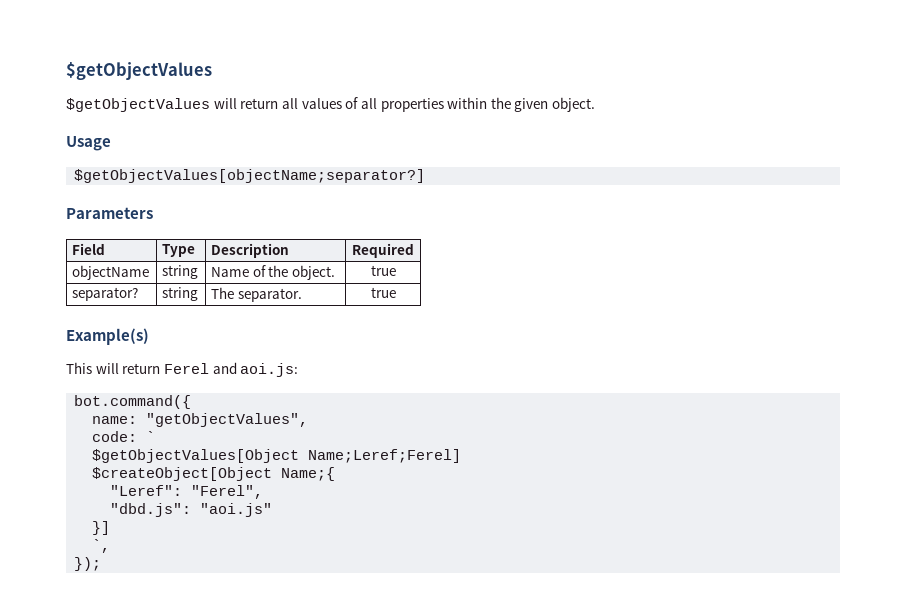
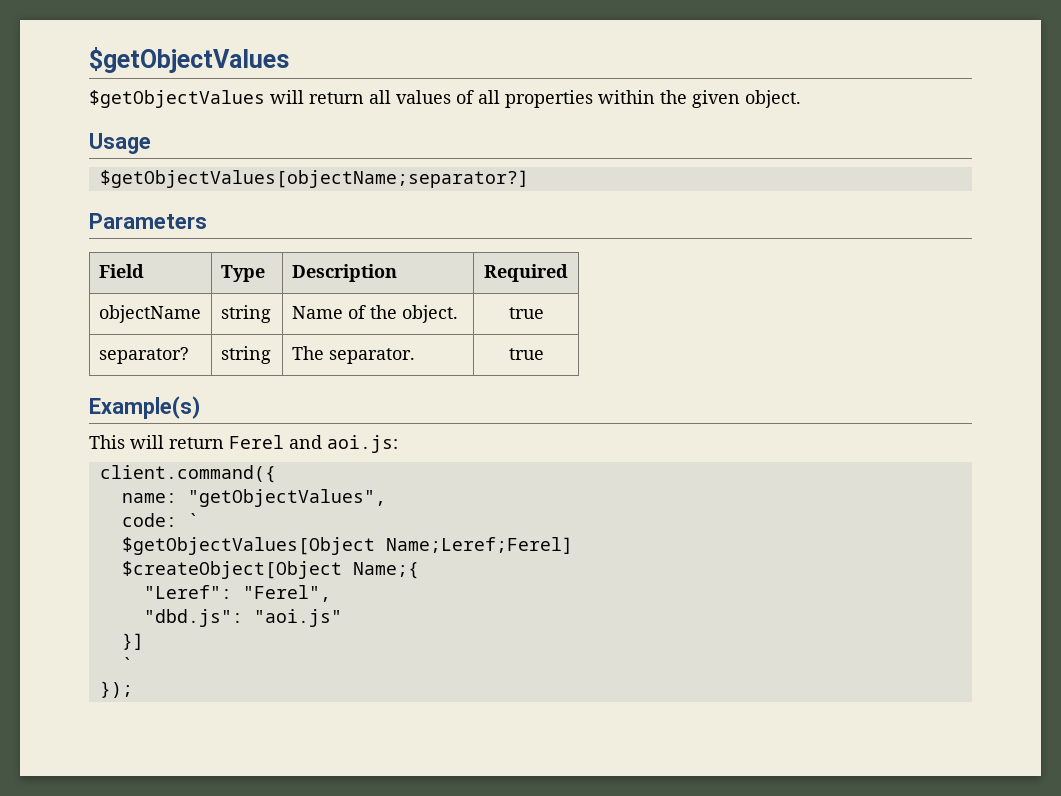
- bot.command({
+ client.command({
  }]
- `,
+ `

